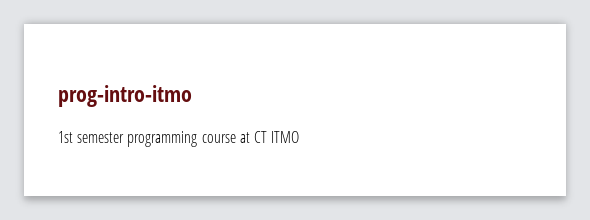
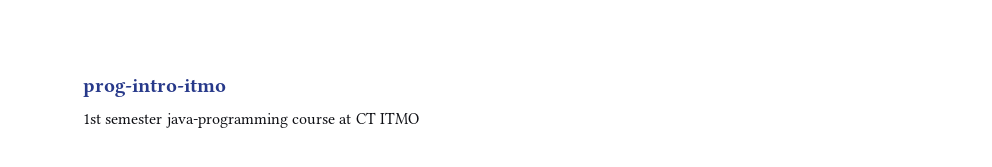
- 1st semester programming course at CT ITMO
+ 1st semester java-programming course at CT ITMO

